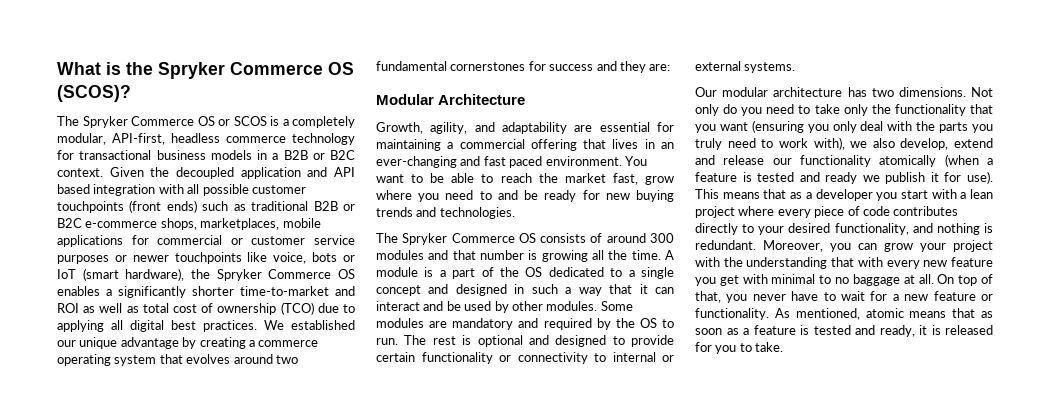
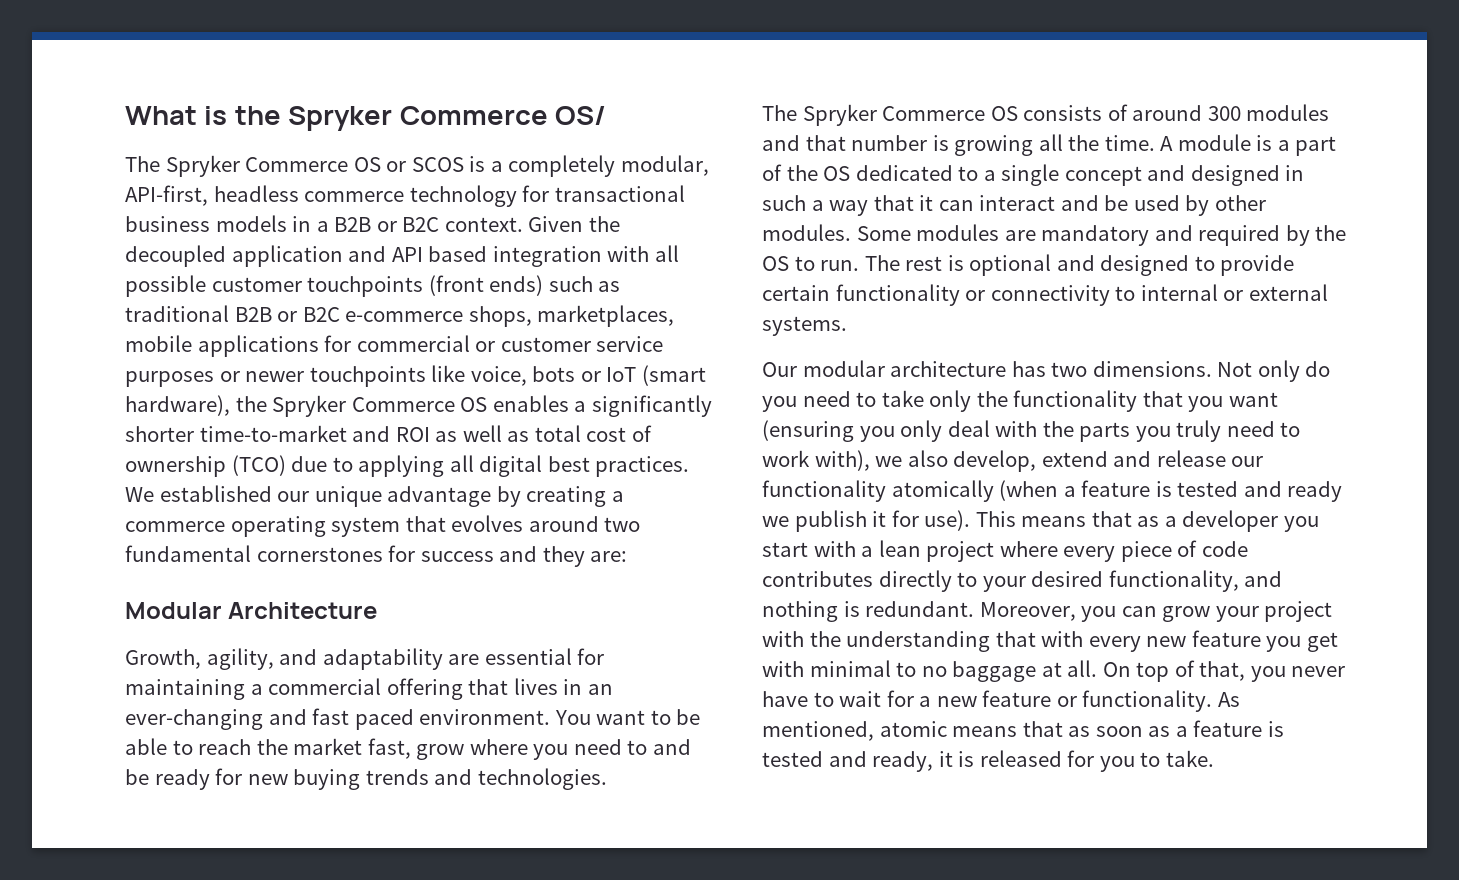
- What is the Spryker Commerce OS (SCOS)?
+ What is the Spryker Commerce OS/

